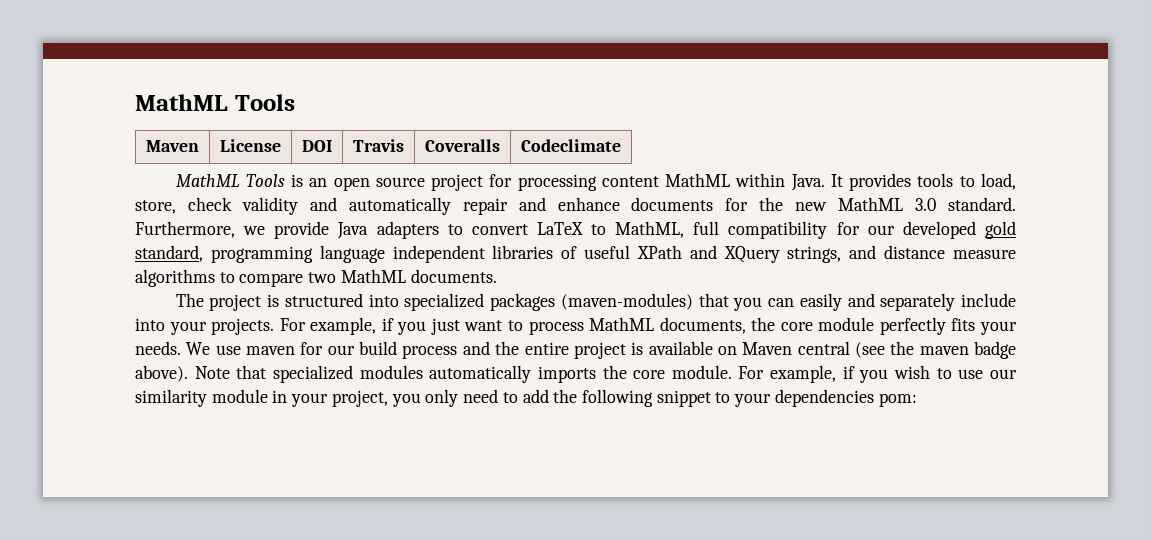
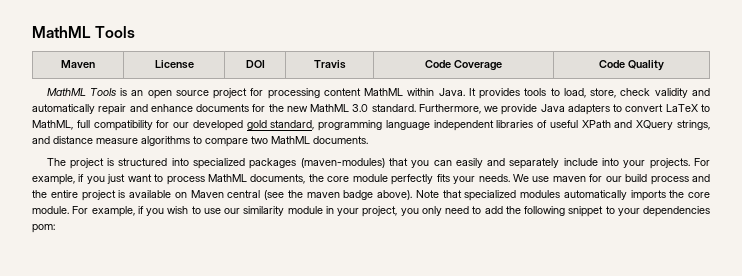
- Maven | License | DOI | Travis | Coveralls | Codeclimate
+ Maven | License | DOI | Travis | Code Coverage | Code Quality

